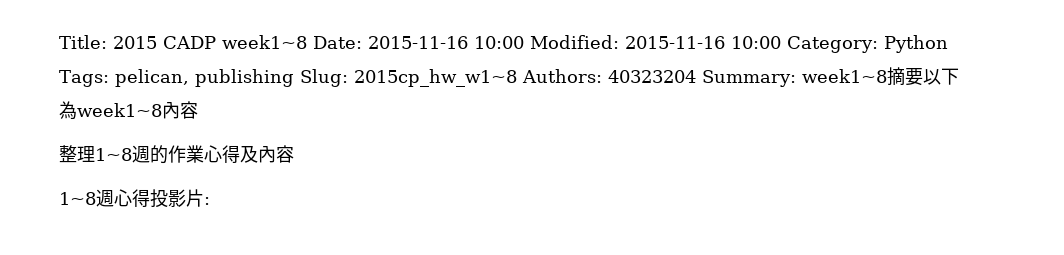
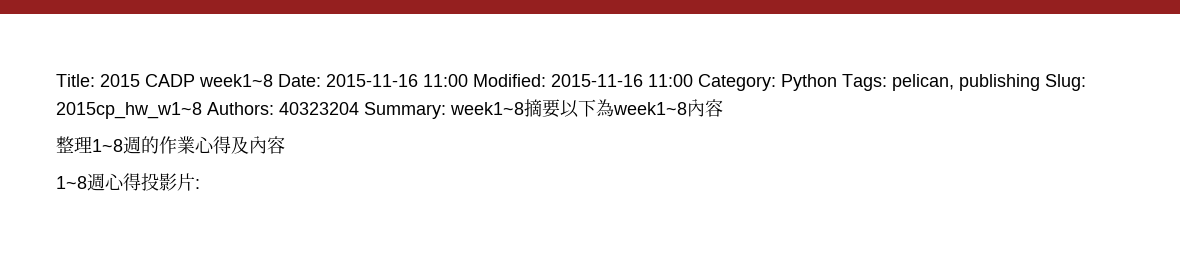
- Title: 2015 CADP week1~8 Date: 2015-11-16 10:00 Modified: 2015-11-16 10:00 Category: Python Tags: pelican, publishing Slug: 2015cp_hw_w1~8 Authors: 40323204 Summary: week1~8摘要以下為week1~8內容
+ Title: 2015 CADP week1~8 Date: 2015-11-16 11:00 Modified: 2015-11-16 11:00 Category: Python Tags: pelican, publishing Slug: 2015cp_hw_w1~8 Authors: 40323204 Summary: week1~8摘要以下為week1~8內容

